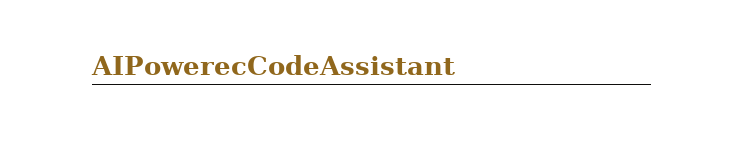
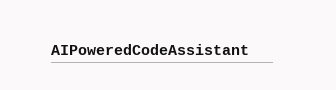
- AIPowerecCodeAssistant
+ AIPoweredCodeAssistant

